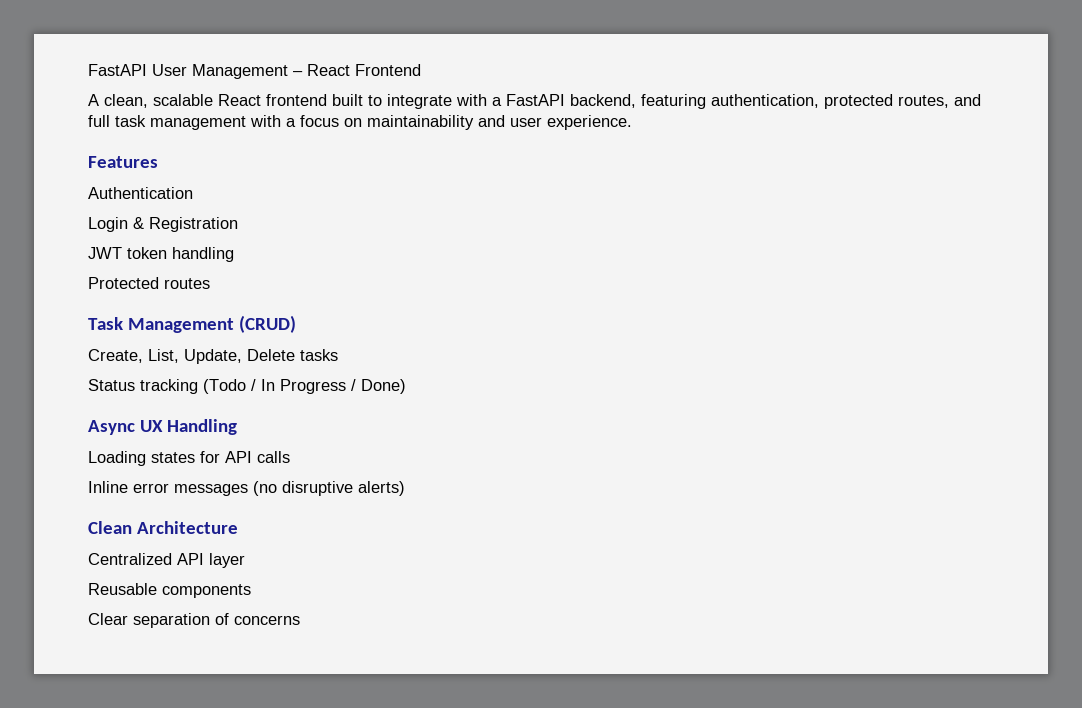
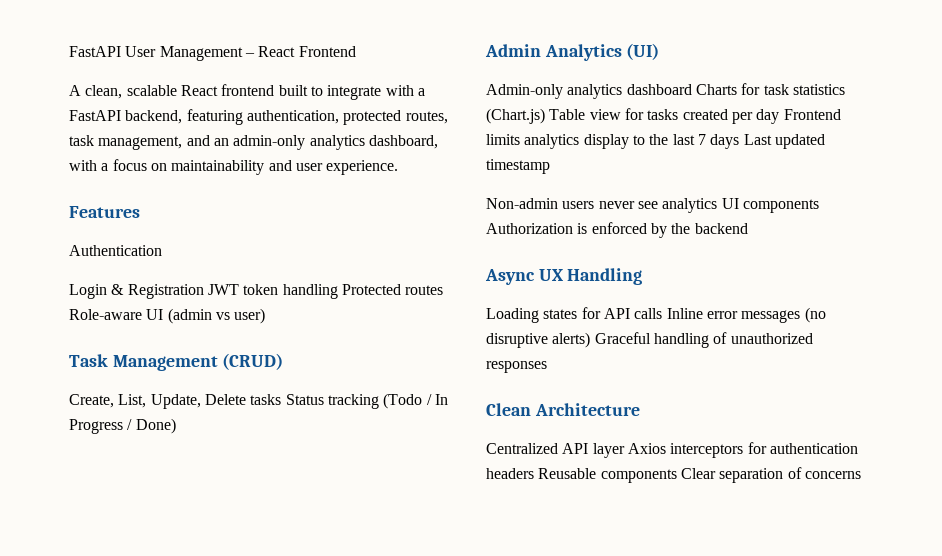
- A clean, scalable React frontend built to integrate with a FastAPI backend, featuring authentication, protected routes, and full task management with a focus on maintainability and user experience.
+ A clean, scalable React frontend built to integrate with a FastAPI backend, featuring authentication, protected routes, task management, and an admin-only analytics dashboard, with a focus on maintainability and user experience.
- Login & Registration
- JWT token handling
- Protected routes
+ Login & Registration JWT token handling Protected routes Role-aware UI (admin vs user)
- Create, List, Update, Delete tasks
- Status tracking (Todo / In Progress / Done)
+ Create, List, Update, Delete tasks Status tracking (Todo / In Progress / Done)
+ Admin Analytics (UI)
+ Admin-only analytics dashboard Charts for task statistics (Chart.js) Table view for tasks created per day Frontend limits analytics display to the last 7 days Last updated timestamp
+ Non-admin users never see analytics UI components Authorization is enforced by the backend
- Loading states for API calls
- Inline error messages (no disruptive alerts)
+ Loading states for API calls Inline error messages (no disruptive alerts) Graceful handling of unauthorized responses
- Centralized API layer
- Reusable components
- Clear separation of concerns
+ Centralized API layer Axios interceptors for authentication headers Reusable components Clear separation of concerns

